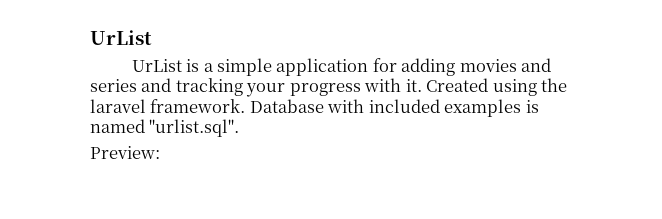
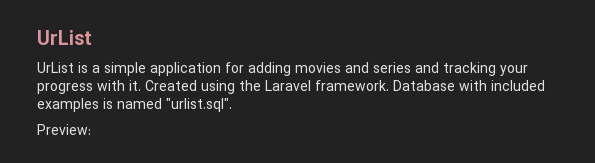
- Created using the laravel framework.
+ Created using the Laravel framework.

